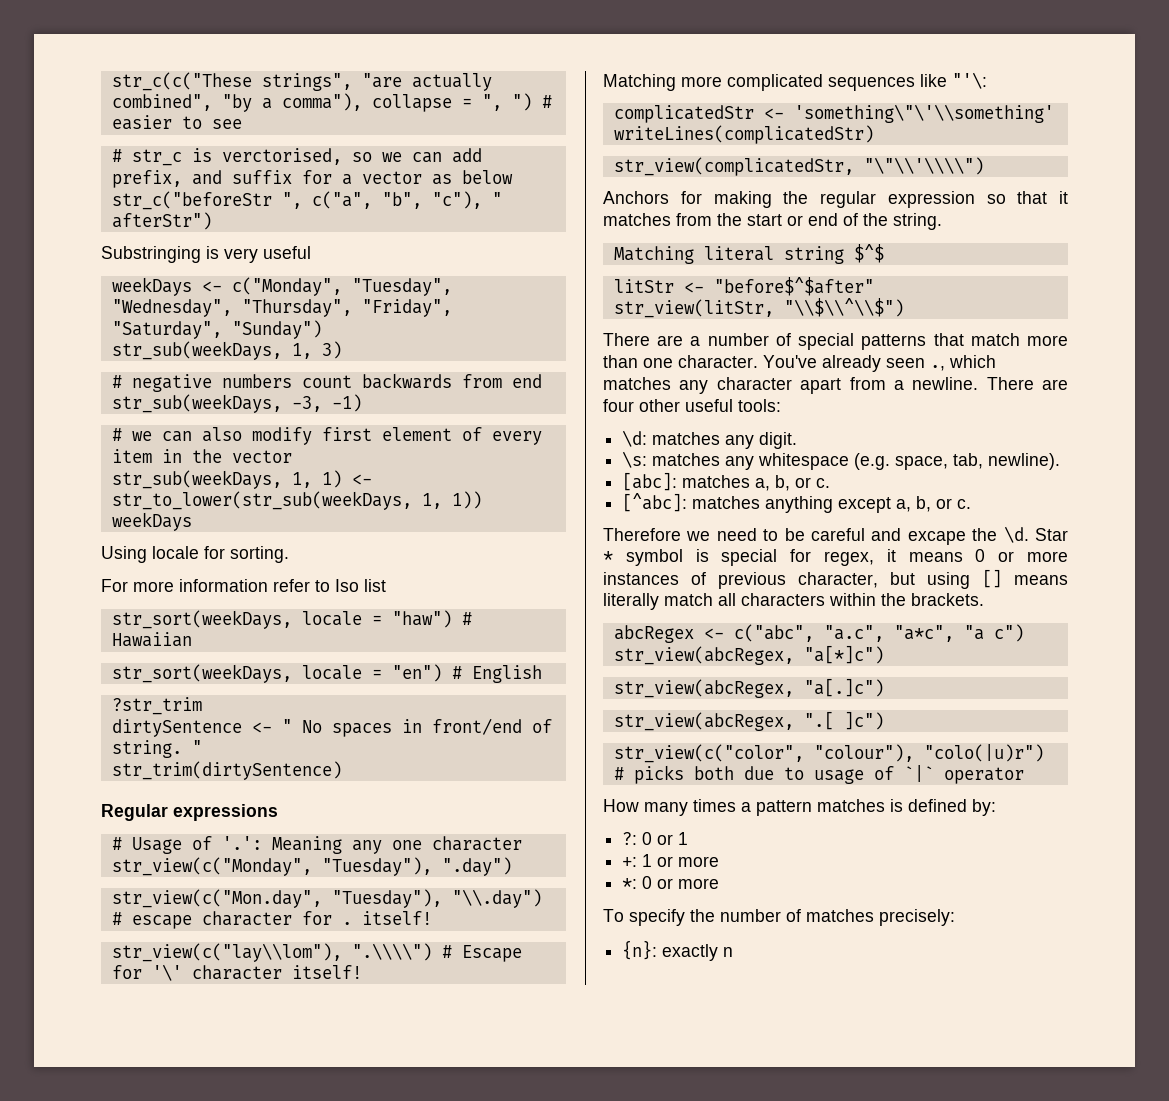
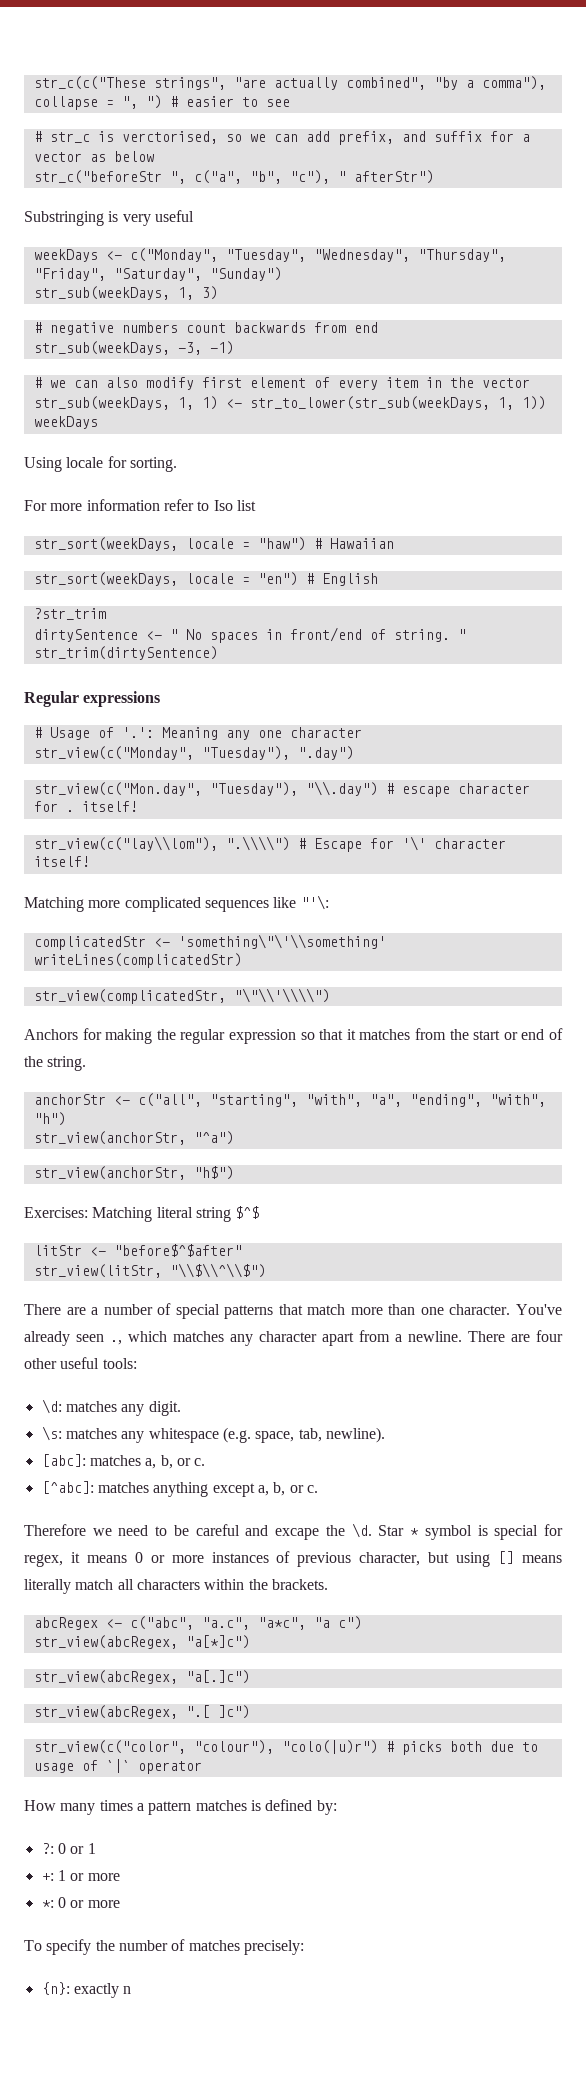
- Matching literal string $^$
+ anchorStr <- c("all", "starting", "with", "a", "ending", "with", "h")
+ str_view(anchorStr, "^a")
+ str_view(anchorStr, "h$")
+ Exercises: Matching literal string $^$

